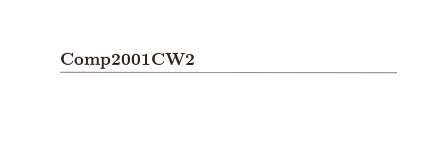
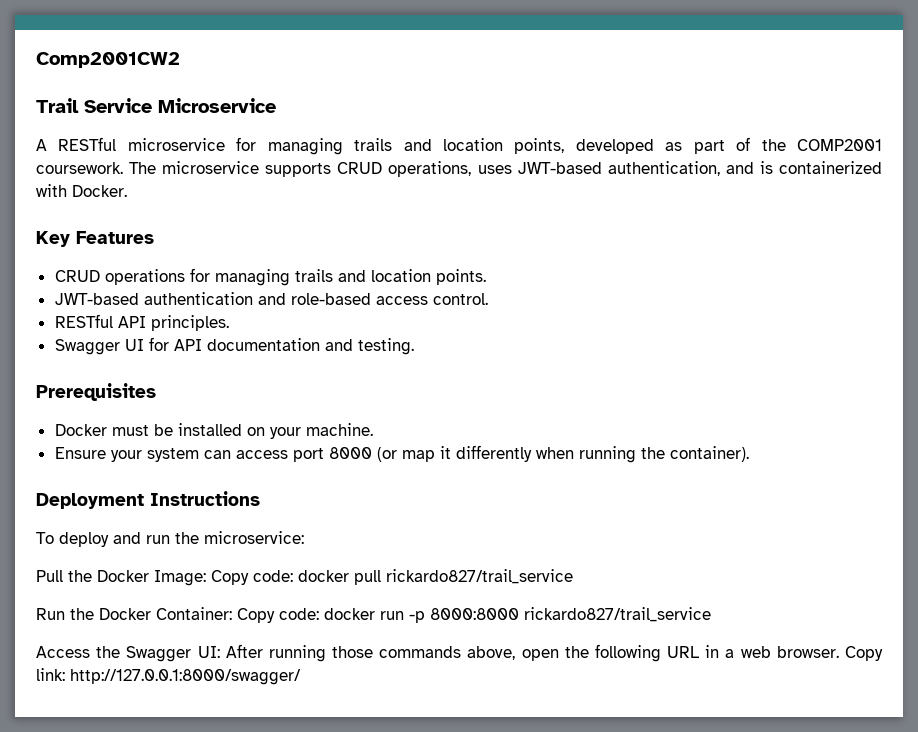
+ Trail Service Microservice
+ A RESTful microservice for managing trails and location points, developed as part of the COMP2001 coursework. The microservice supports CRUD operations, uses JWT-based authentication, and is containerized with Docker.
+ Key Features
+ CRUD operations for managing trails and location points.
+ JWT-based authentication and role-based access control.
+ RESTful API principles.
+ Swagger UI for API documentation and testing.
+ Prerequisites
+ Docker must be installed on your machine.
+ Ensure your system can access port 8000 (or map it differently when running the container).
+ Deployment Instructions
+ To deploy and run the microservice:
+ Pull the Docker Image: Copy code: docker pull rickardo827/trail_service
+ Run the Docker Container: Copy code: docker run -p 8000:8000 rickardo827/trail_service
+ Access the Swagger UI: After running those commands above, open the following URL in a web browser. Copy link: http://127.0.0.1:8000/swagger/

